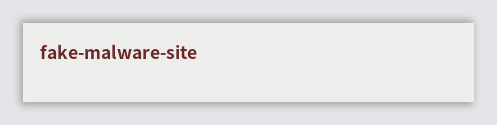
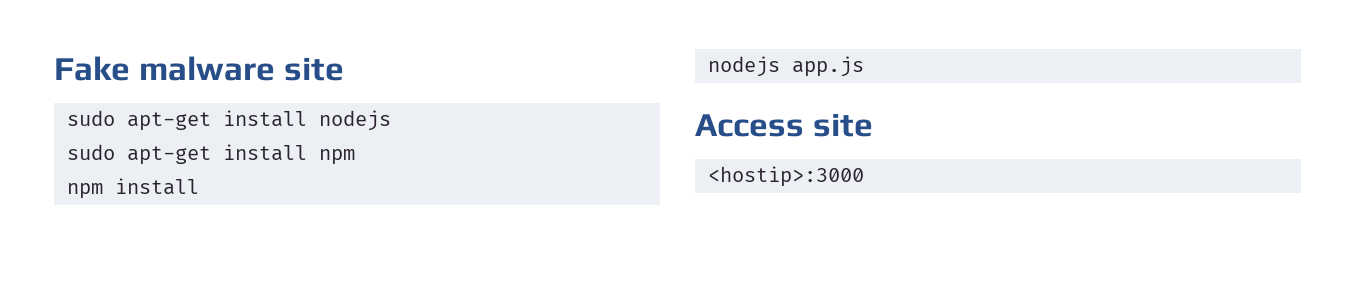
- fake-malware-site
+ Fake malware site
+ sudo apt-get install nodejs
+ sudo apt-get install npm
+ npm install
+ nodejs app.js
+ Access site
+ <hostip>:3000

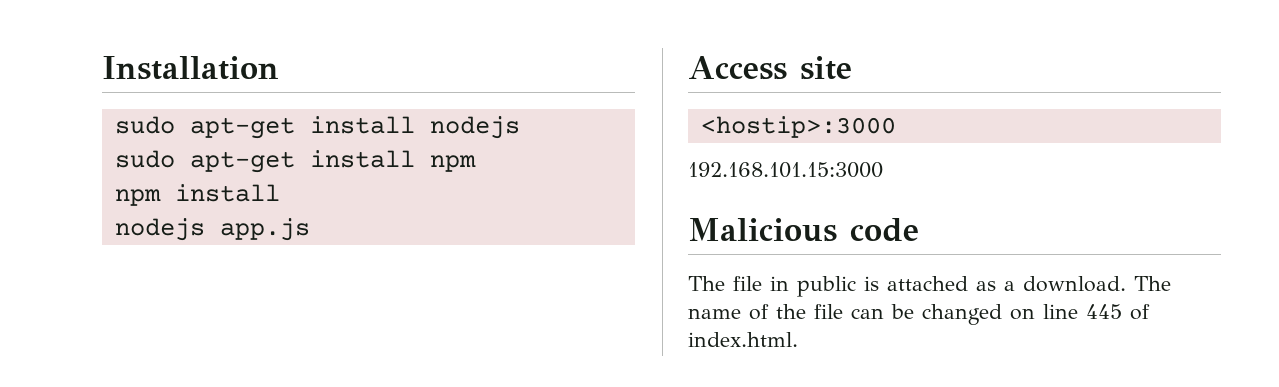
- Fake malware site
+ Installation
+ 192.168.101.15:3000
+ Malicious code
+ The file in public is attached as a download. The name of the file can be changed on line 445 of index.html.

